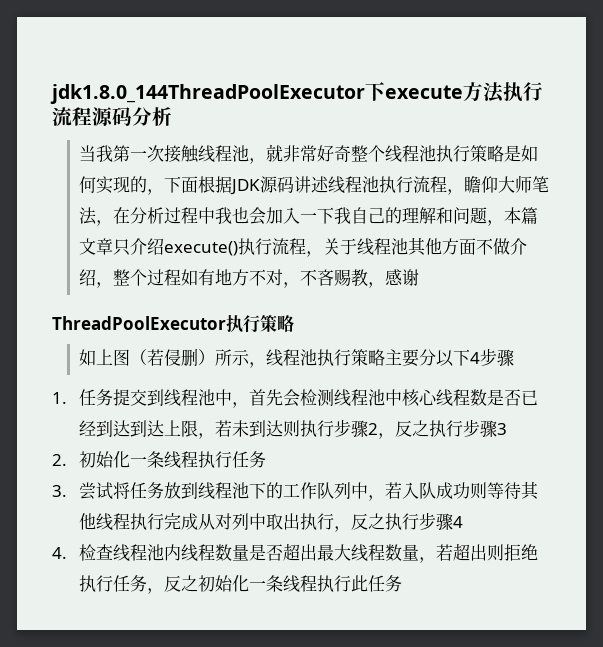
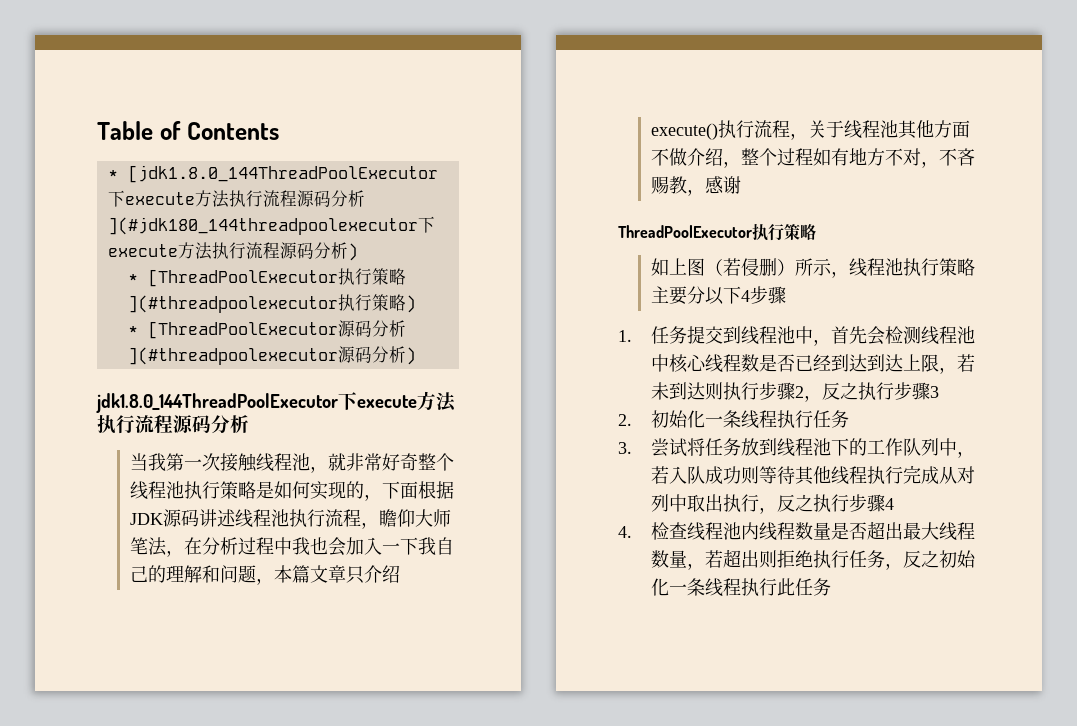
+ Table of Contents
+ * [jdk1.8.0_144ThreadPoolExecutor下execute方法执行流程源码分析](#jdk180_144threadpoolexecutor下execute方法执行流程源码分析)
+ * [ThreadPoolExecutor执行策略](#threadpoolexecutor执行策略)
+ * [ThreadPoolExecutor源码分析](#threadpoolexecutor源码分析)

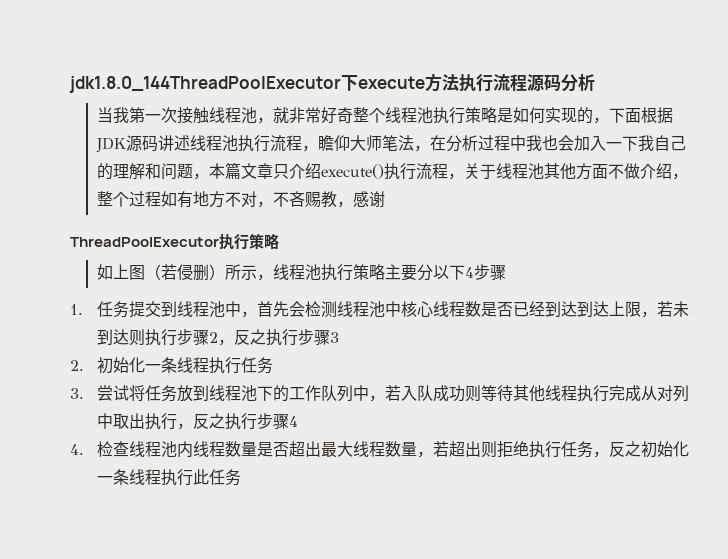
- Table of Contents
- * [jdk1.8.0_144ThreadPoolExecutor下execute方法执行流程源码分析](#jdk180_144threadpoolexecutor下execute方法执行流程源码分析)
- * [ThreadPoolExecutor执行策略](#threadpoolexecutor执行策略)
- * [ThreadPoolExecutor源码分析](#threadpoolexecutor源码分析)

